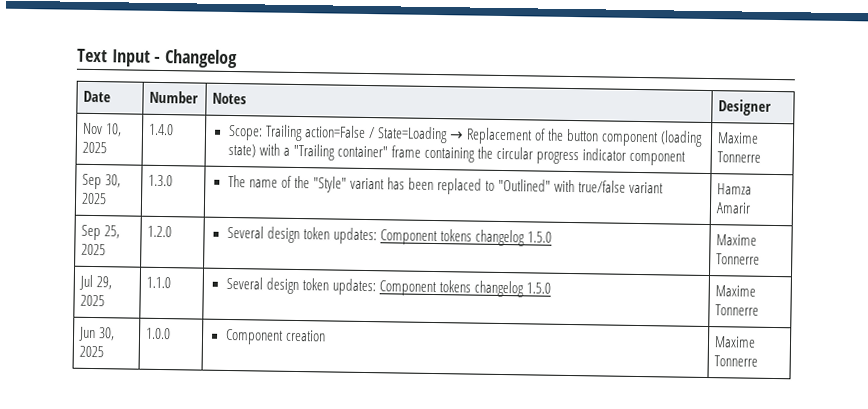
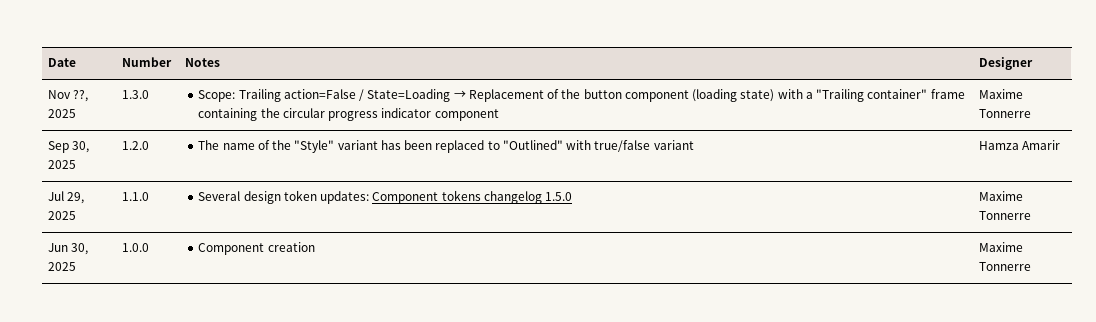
- Text Input - Changelog
- Nov 10, 2025 | 1.4.0 | Scope: Trailing action=False / State=Loading → Replacement of the button component (loading state) with a "Trailing container" frame containing the circular progress indicator component | Maxime Tonnerre
+ Nov ??, 2025 | 1.3.0 | Scope: Trailing action=False / State=Loading → Replacement of the button component (loading state) with a "Trailing container" frame containing the circular progress indicator component | Maxime Tonnerre
- Sep 30, 2025 | 1.3.0 | The name of the "Style" variant has been replaced to "Outlined" with true/false variant | Hamza Amarir
+ Sep 30, 2025 | 1.2.0 | The name of the "Style" variant has been replaced to "Outlined" with true/false variant | Hamza Amarir
- Sep 25, 2025 | 1.2.0 | Several design token updates: Component tokens changelog 1.5.0 | Maxime Tonnerre

